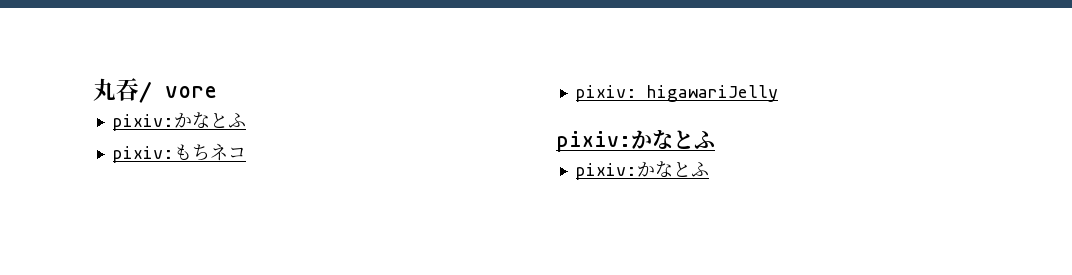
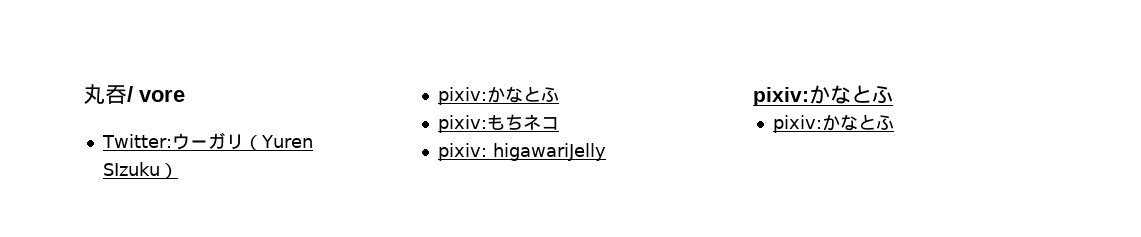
+ Twitter:ウーガリ（Yuren SIzuku）

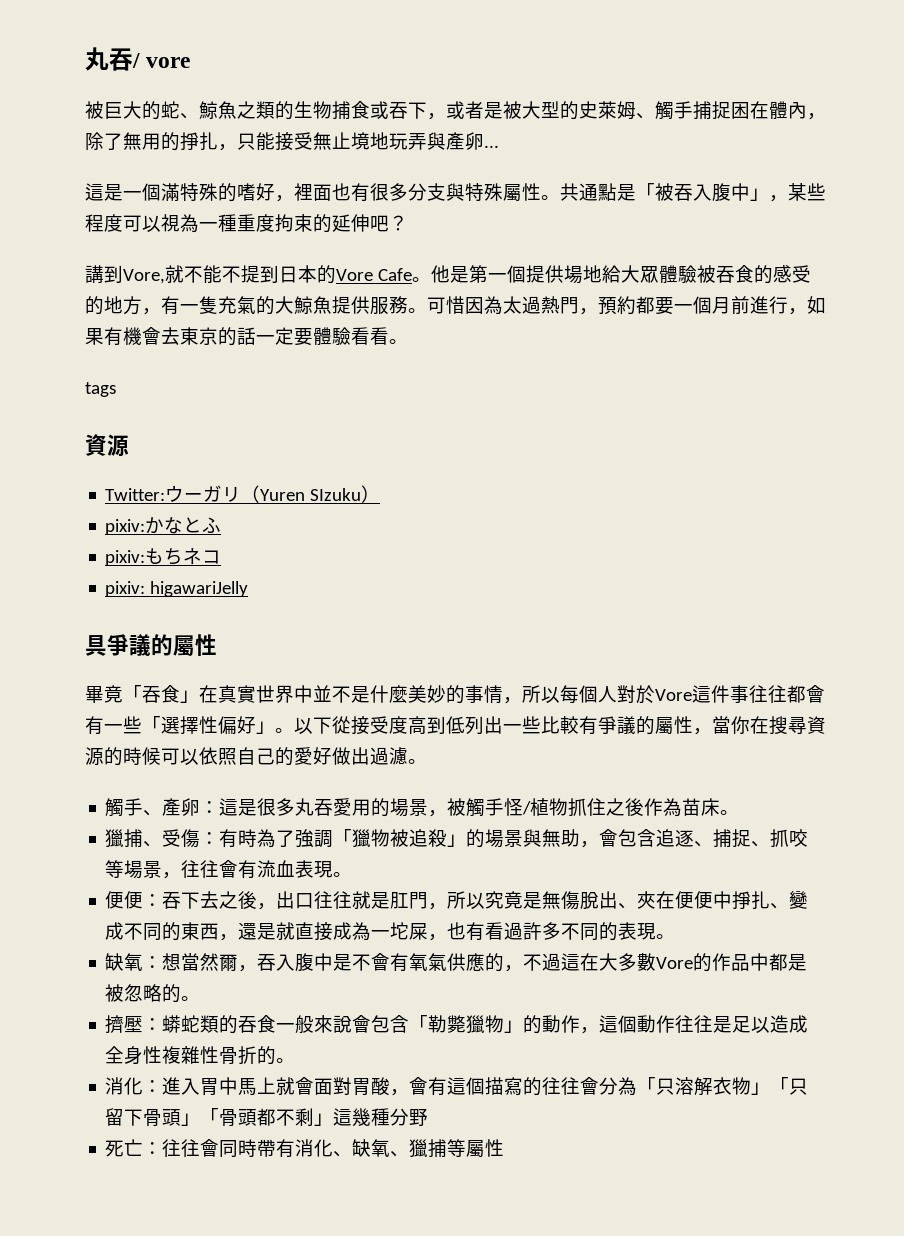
+ 被巨大的蛇、鯨魚之類的生物捕食或吞下，或者是被大型的史萊姆、觸手捕捉困在體內，除了無用的掙扎，只能接受無止境地玩弄與產卵...
+ 這是一個滿特殊的嗜好，裡面也有很多分支與特殊屬性。共通點是「被吞入腹中」，某些程度可以視為一種重度拘束的延伸吧？
+ 講到Vore,就不能不提到日本的Vore Cafe。他是第一個提供場地給大眾體驗被吞食的感受的地方，有一隻充氣的大鯨魚提供服務。可惜因為太過熱門，預約都要一個月前進行，如果有機會去東京的話一定要體驗看看。
+ tags
+ 資源
  pixiv: higawariJelly
- pixiv:かなとふ
- pixiv:かなとふ
+ 具爭議的屬性
+ 畢竟「吞食」在真實世界中並不是什麼美妙的事情，所以每個人對於Vore這件事往往都會有一些「選擇性偏好」。以下從接受度高到低列出一些比較有爭議的屬性，當你在搜尋資源的時候可以依照自己的愛好做出過濾。
+ 觸手、產卵：這是很多丸吞愛用的場景，被觸手怪/植物抓住之後作為苗床。
+ 獵捕、受傷：有時為了強調「獵物被追殺」的場景與無助，會包含追逐、捕捉、抓咬等場景，往往會有流血表現。
+ 便便：吞下去之後，出口往往就是肛門，所以究竟是無傷脫出、夾在便便中掙扎、變成不同的東西，還是就直接成為一坨屎，也有看過許多不同的表現。
+ 缺氧：想當然爾，吞入腹中是不會有氧氣供應的，不過這在大多數Vore的作品中都是被忽略的。
+ 擠壓：蟒蛇類的吞食一般來說會包含「勒斃獵物」的動作，這個動作往往是足以造成全身性複雜性骨折的。
+ 消化：進入胃中馬上就會面對胃酸，會有這個描寫的往往會分為「只溶解衣物」「只留下骨頭」「骨頭都不剩」這幾種分野
+ 死亡：往往會同時帶有消化、缺氧、獵捕等屬性

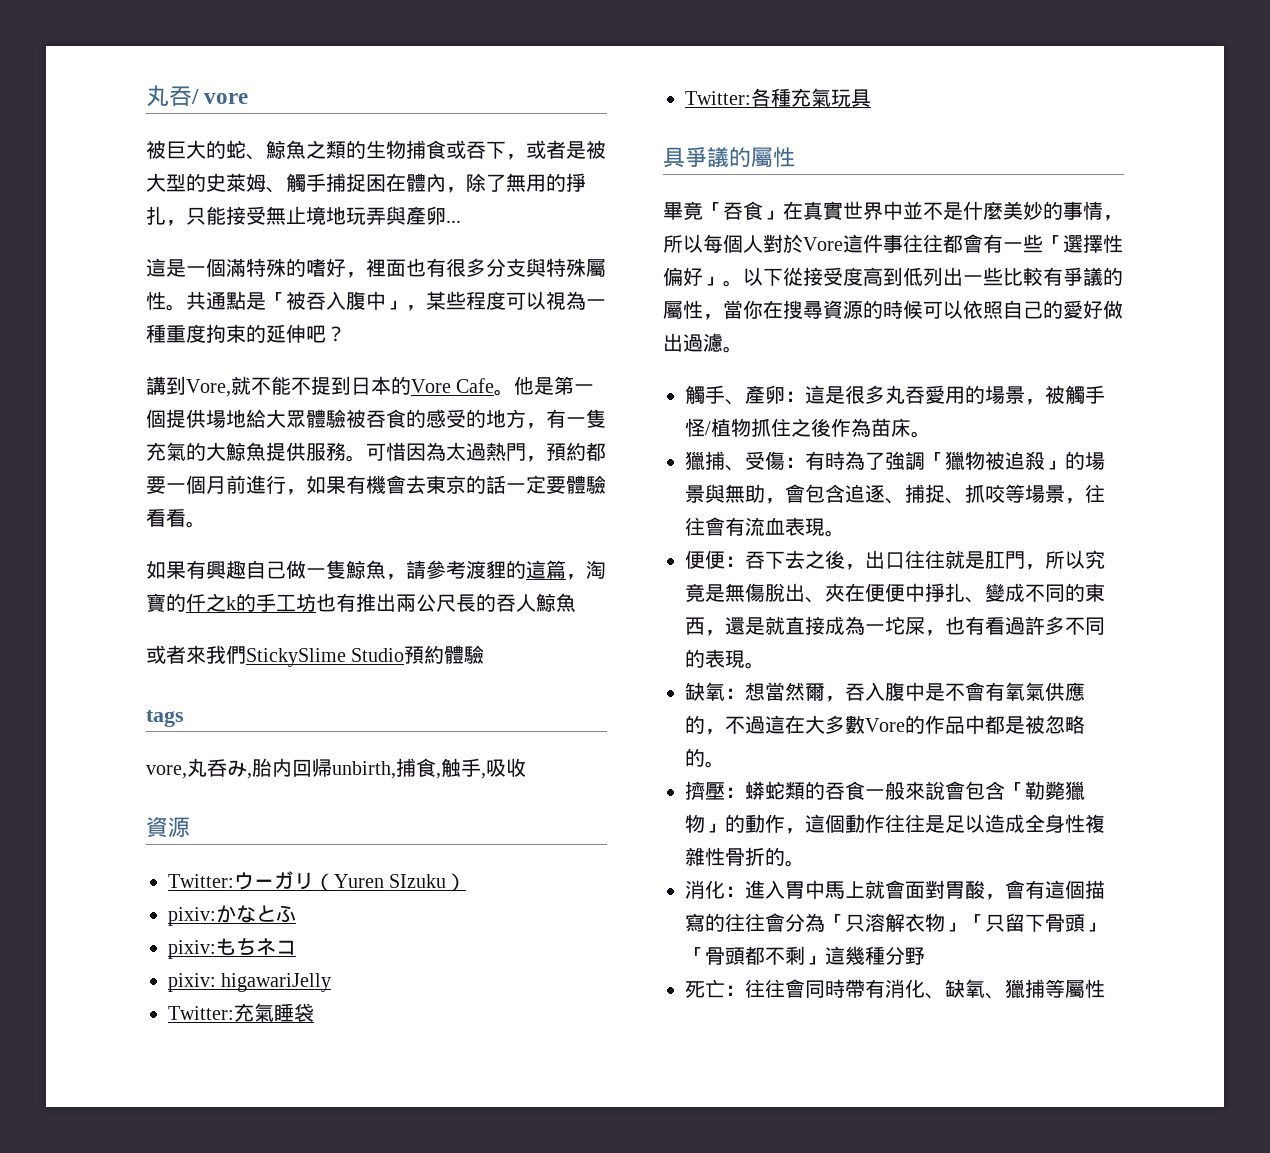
+ 如果有興趣自己做一隻鯨魚，請參考渡貍的這篇，淘寶的仟之k的手工坊也有推出兩公尺長的吞人鯨魚
+ 或者來我們StickySlime Studio預約體驗
  tags
+ vore,丸呑み,胎内回帰unbirth,捕食,触手,吸收
+ Twitter:充氣睡袋
+ Twitter:各種充氣玩具

